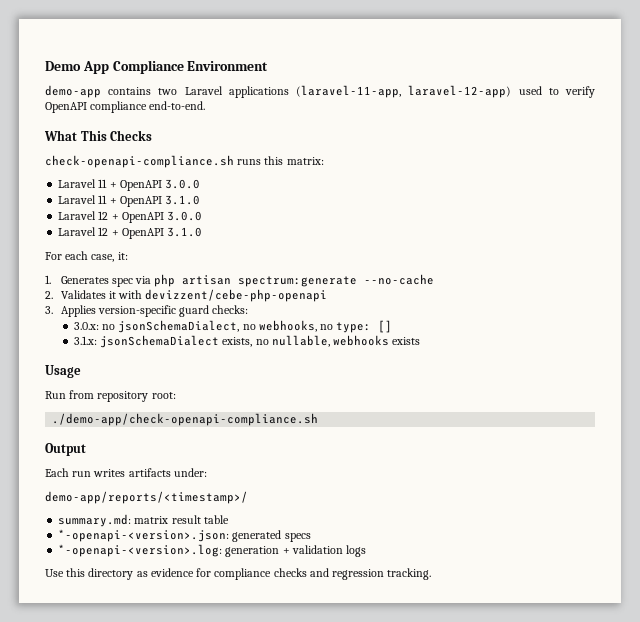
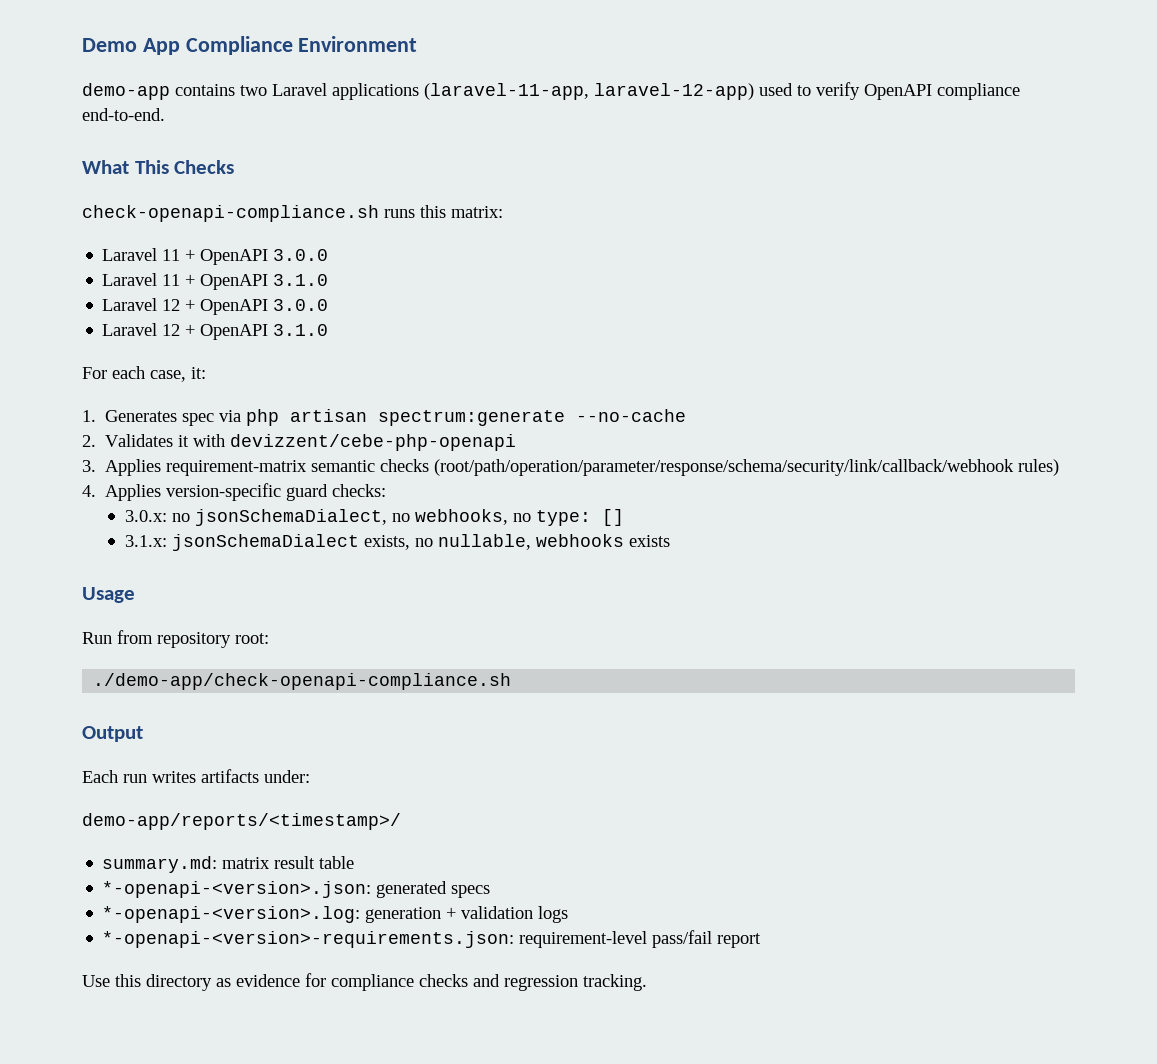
- 3. Applies version-specific guard checks:
+ 3. Applies requirement-matrix semantic checks (root/path/operation/parameter/response/schema/security/link/callback/webhook rules)
+ 4. Applies version-specific guard checks:
+ *-openapi-<version>-requirements.json: requirement-level pass/fail report

